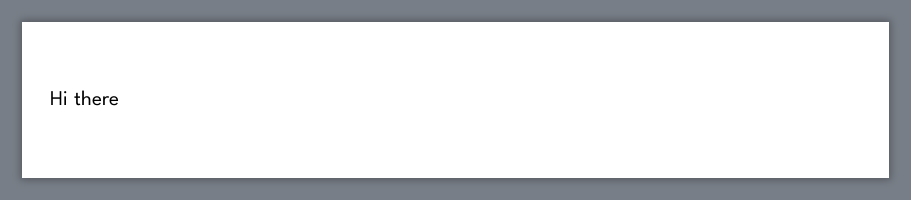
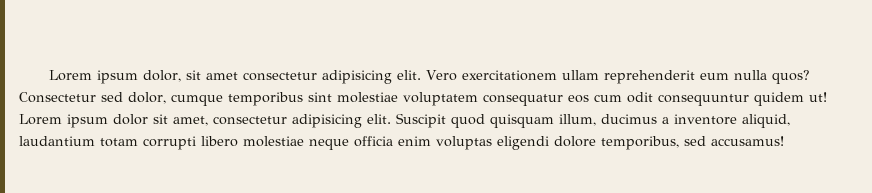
- Hi there
+ Lorem ipsum dolor, sit amet consectetur adipisicing elit. Vero exercitationem ullam reprehenderit eum nulla quos? Consectetur sed dolor, cumque temporibus sint molestiae voluptatem consequatur eos cum odit consequuntur quidem ut! Lorem ipsum dolor sit amet, consectetur adipisicing elit. Suscipit quod quisquam illum, ducimus a inventore aliquid, laudantium totam corrupti libero molestiae neque officia enim voluptas eligendi dolore temporibus, sed accusamus!

